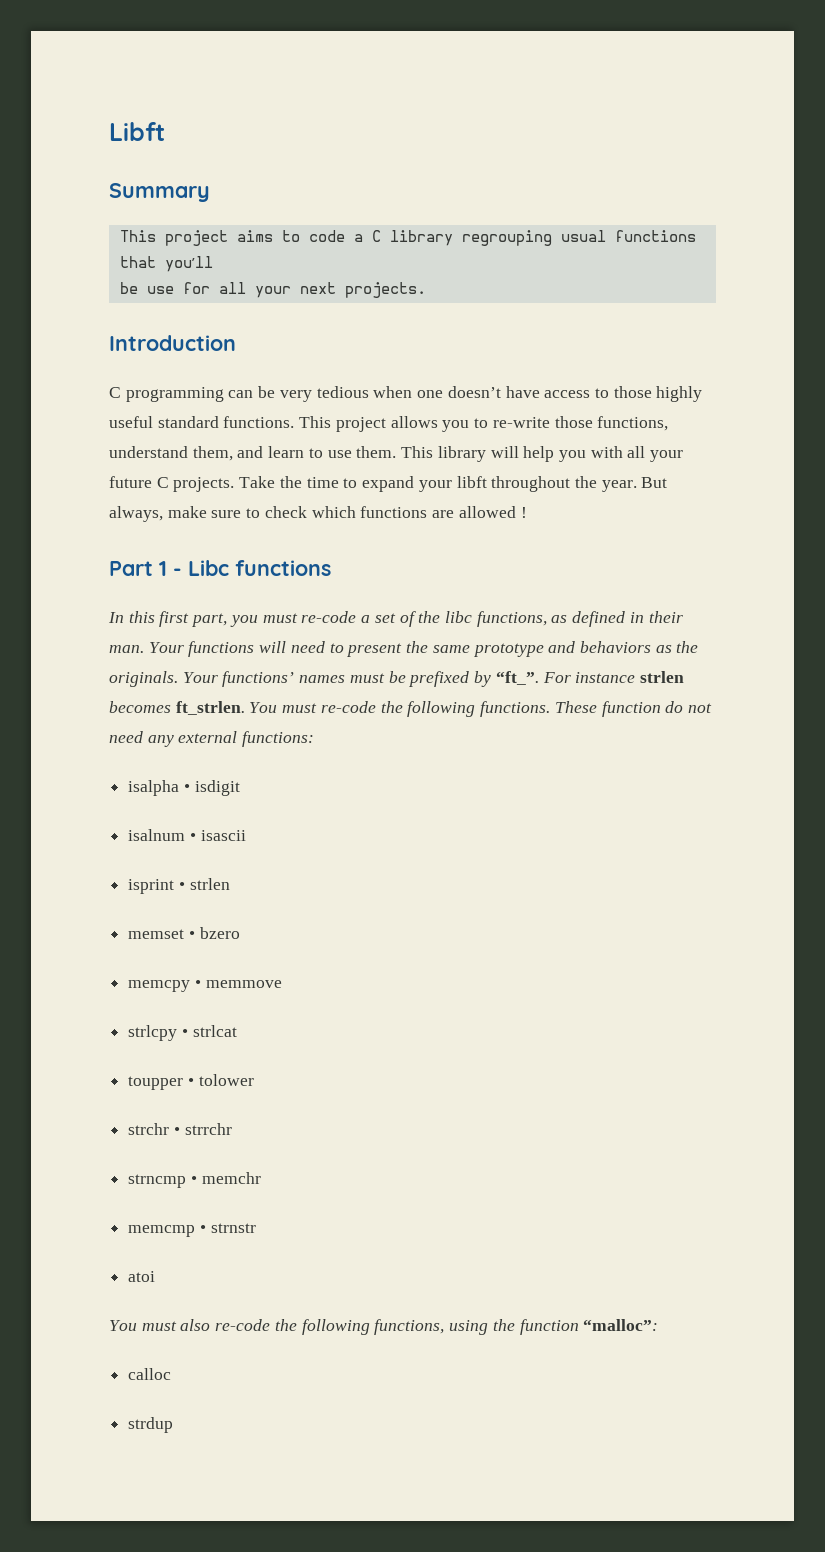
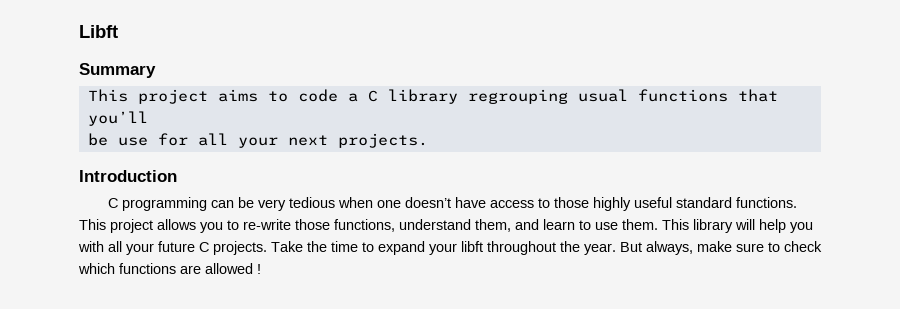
- Part 1 - Libc functions
- In this first part, you must re-code a set of the libc functions, as defined in their man. Your functions will need to present the same prototype and behaviors as the originals. Your functions’ names must be prefixed by “ft_”. For instance strlen becomes ft_strlen. You must re-code the following functions. These function do not need any external functions:
- isalpha • isdigit
- isalnum • isascii
- isprint • strlen
- memset • bzero
- memcpy • memmove
- strlcpy • strlcat
- toupper • tolower
- strchr • strrchr
- strncmp • memchr
- memcmp • strnstr
- atoi
- You must also re-code the following functions, using the function “malloc”:
- calloc
- strdup

